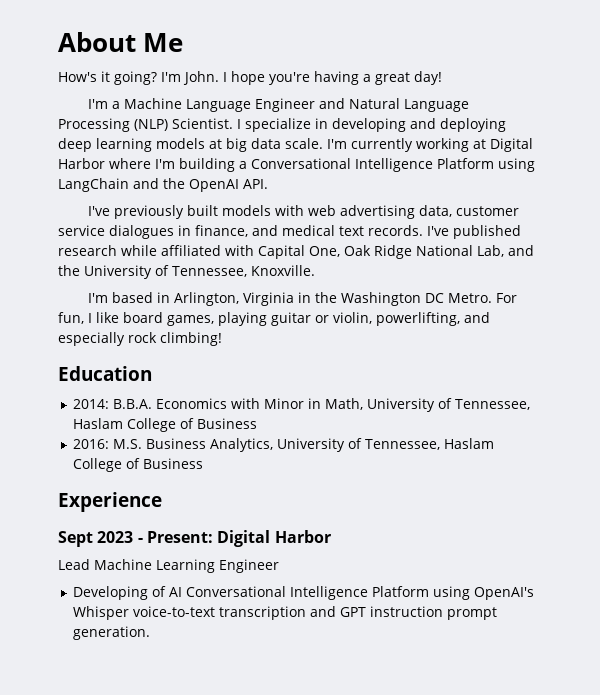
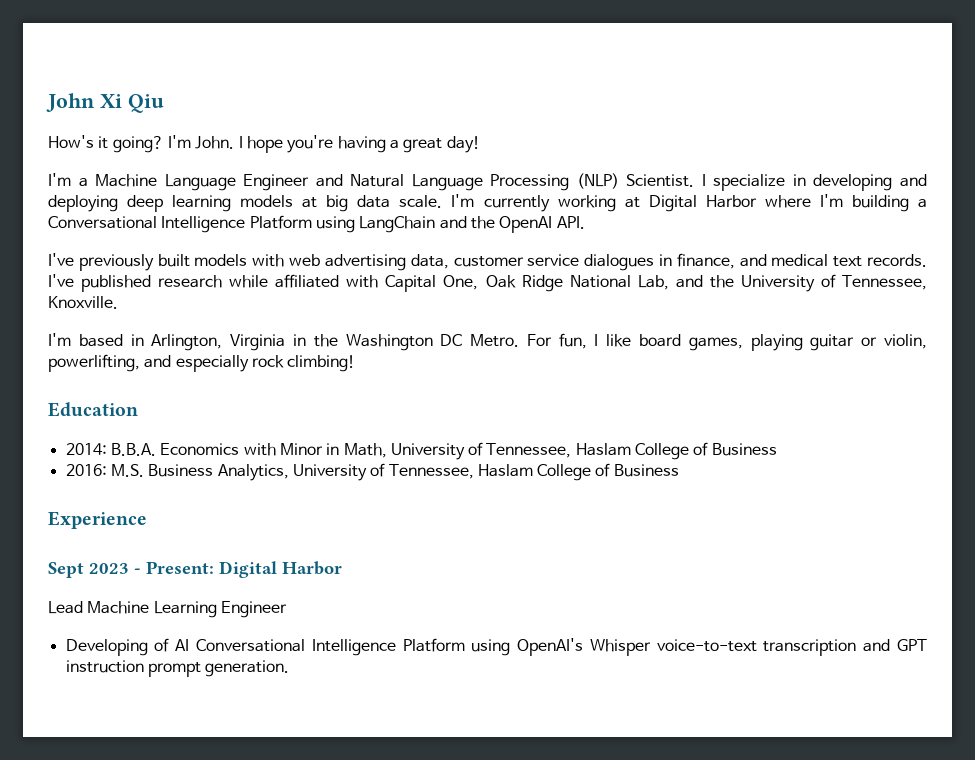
- About Me
+ John Xi Qiu

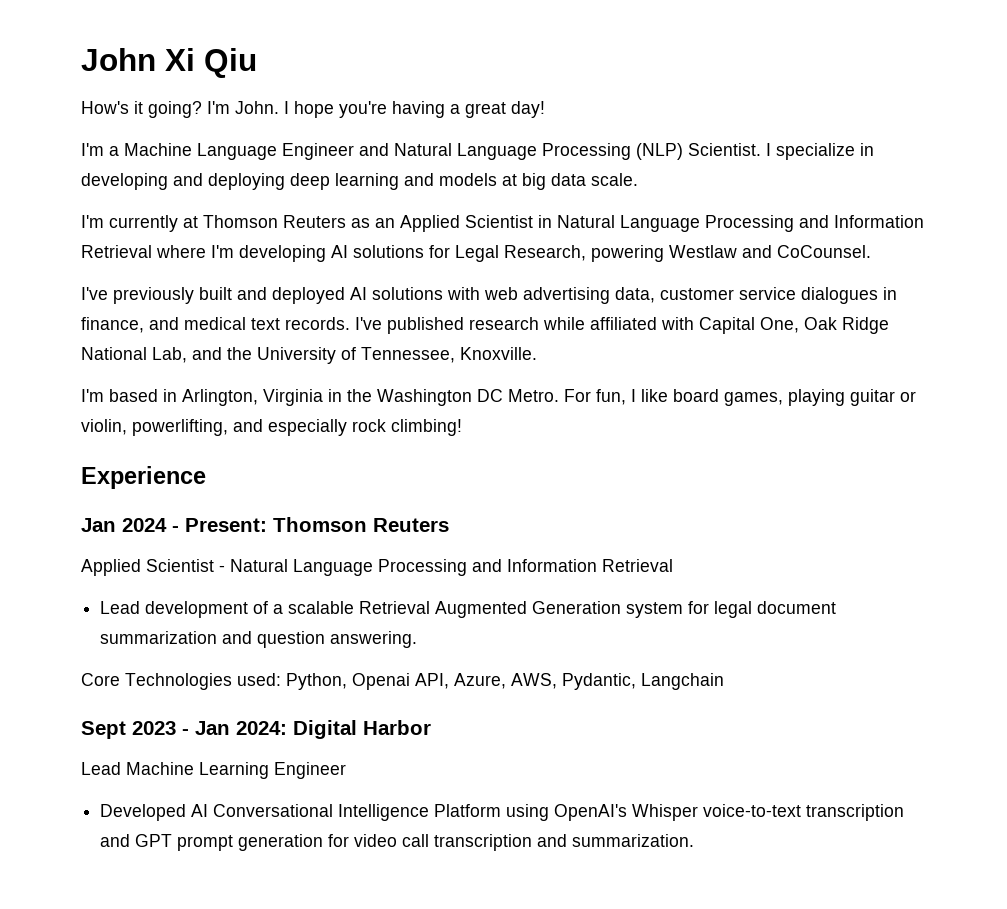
- I specialize in developing and deploying deep learning models at big data scale. I'm currently working at Digital Harbor where I'm building a Conversational Intelligence Platform using LangChain and the OpenAI API.
+ I specialize in developing and deploying deep learning and models at big data scale.
+ I'm currently at Thomson Reuters as an Applied Scientist in Natural Language Processing and Information Retrieval where I'm developing AI solutions for Legal Research, powering Westlaw and CoCounsel.
- I've previously built models with web advertising data, customer service dialogues in finance, and medical text records.
+ I've previously built and deployed AI solutions with web advertising data, customer service dialogues in finance, and medical text records.
- Education
- 2014: B.B.A. Economics with Minor in Math, University of Tennessee, Haslam College of Business
- 2016: M.S. Business Analytics, University of Tennessee, Haslam College of Business
  Experience
+ Jan 2024 - Present: Thomson Reuters
+ Applied Scientist - Natural Language Processing and Information Retrieval
+ Lead development of a scalable Retrieval Augmented Generation system for legal document summarization and question answering.
+ Core Technologies used: Python, Openai API, Azure, AWS, Pydantic, Langchain
- Sept 2023 - Present: Digital Harbor
+ Sept 2023 - Jan 2024: Digital Harbor
- Developing of AI Conversational Intelligence Platform using OpenAI's Whisper voice-to-text transcription and GPT instruction prompt generation.
+ Developed AI Conversational Intelligence Platform using OpenAI's Whisper voice-to-text transcription and GPT prompt generation for video call transcription and summarization.

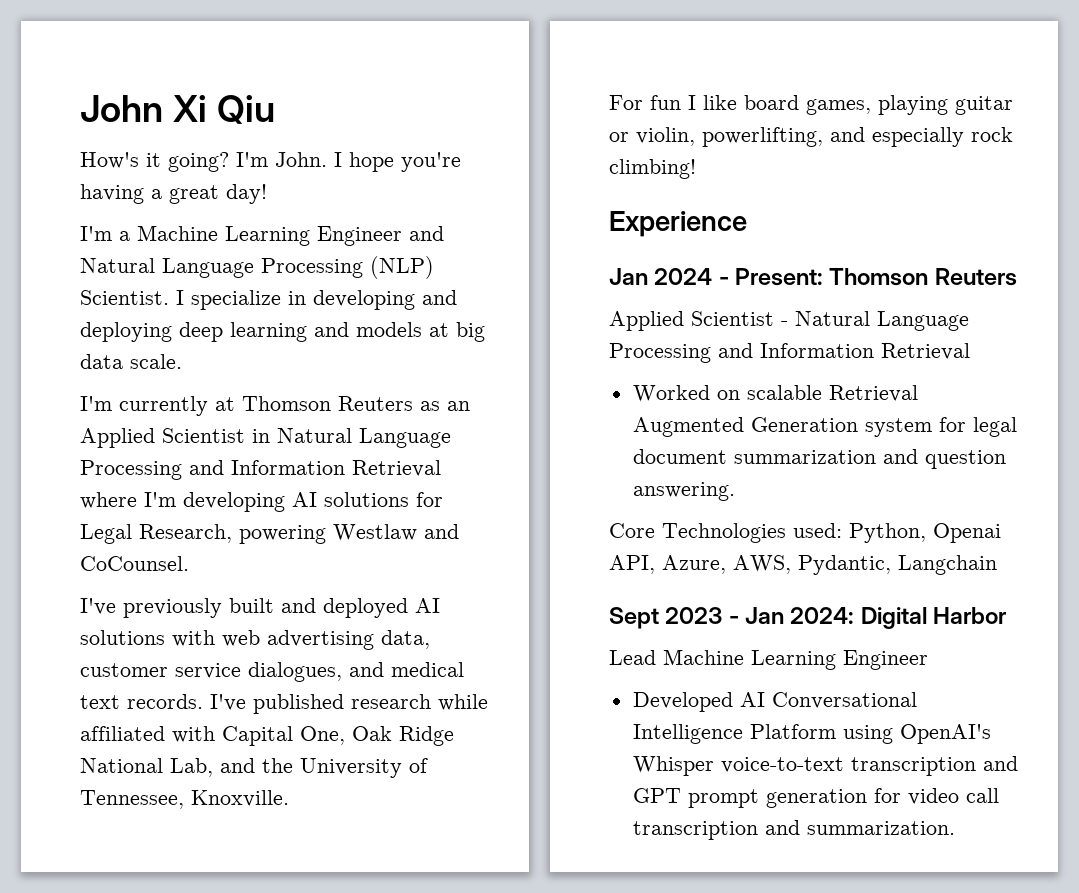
- I'm a Machine Language Engineer and Natural Language Processing (NLP) Scientist.
+ I'm a Machine Learning Engineer and Natural Language Processing (NLP) Scientist.
- I've previously built and deployed AI solutions with web advertising data, customer service dialogues in finance, and medical text records.
+ I've previously built and deployed AI solutions with web advertising data, customer service dialogues, and medical text records.
- I'm based in Arlington, Virginia in the Washington DC Metro. For fun, I like board games, playing guitar or violin, powerlifting, and especially rock climbing!
+ For fun I like board games, playing guitar or violin, powerlifting, and especially rock climbing!
- Lead development of a scalable Retrieval Augmented Generation system for legal document summarization and question answering.
+ Worked on scalable Retrieval Augmented Generation system for legal document summarization and question answering.

